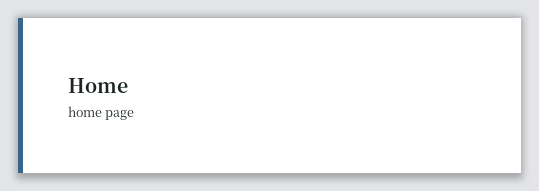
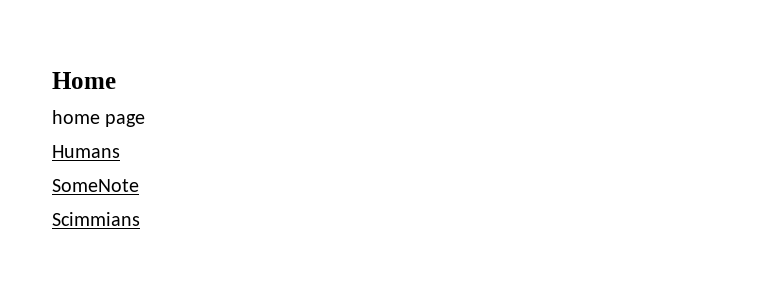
+ Humans
+ SomeNote
+ Scimmians

